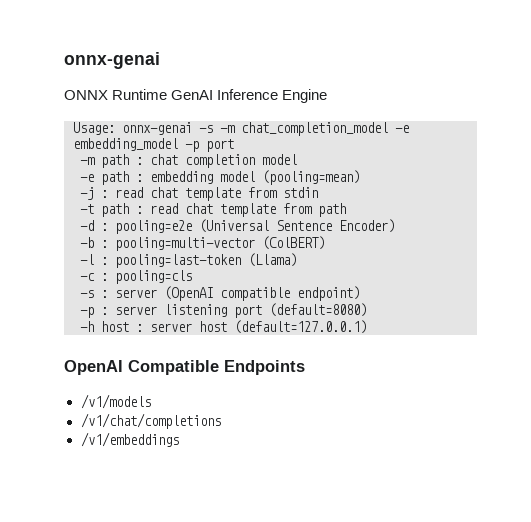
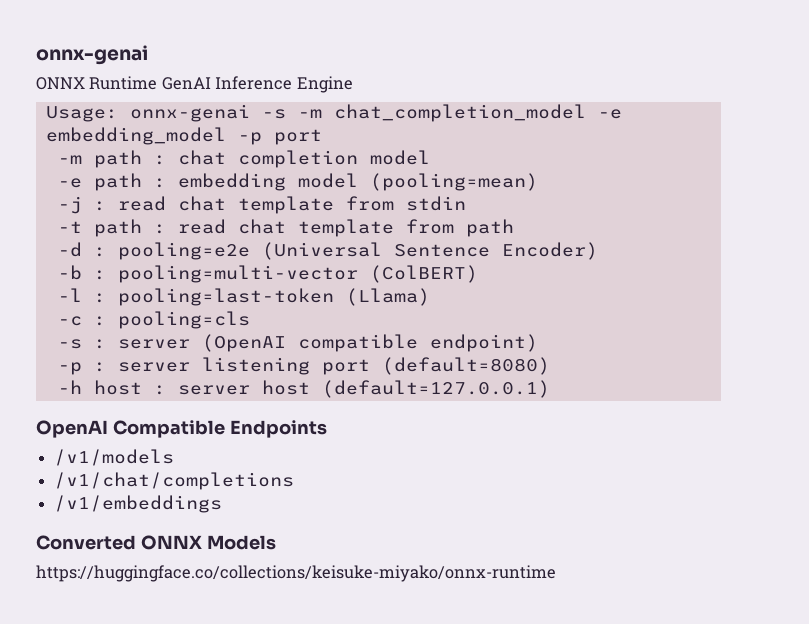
+ Converted ONNX Models
+ https://huggingface.co/collections/keisuke-miyako/onnx-runtime

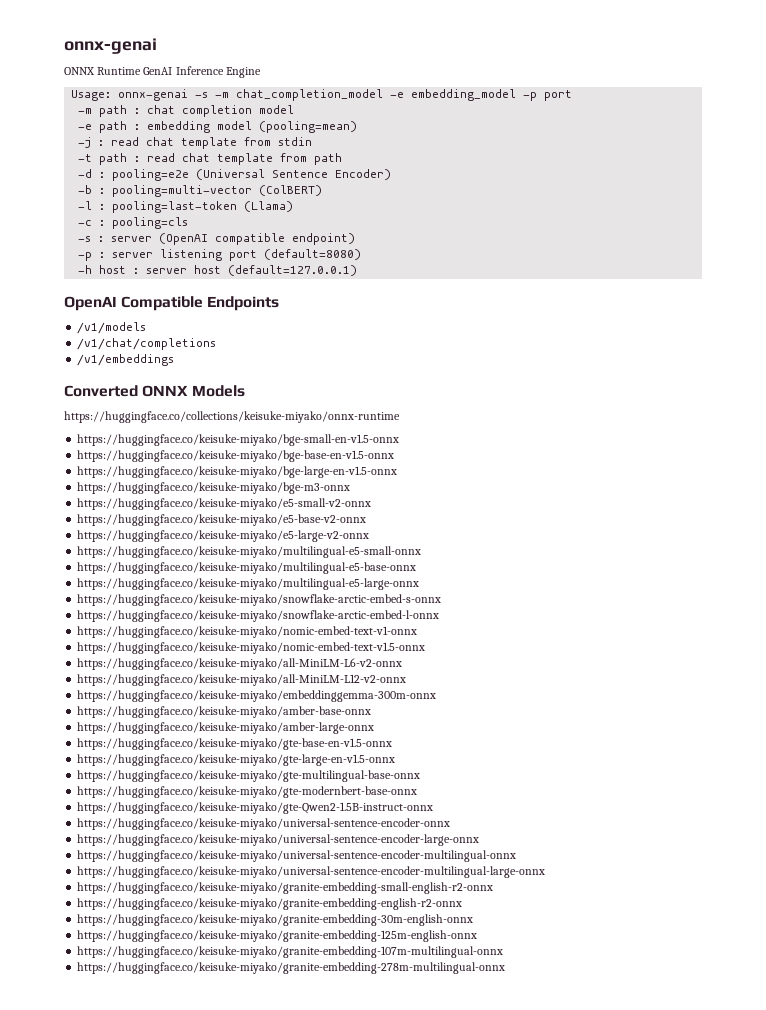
+ https://huggingface.co/keisuke-miyako/bge-small-en-v1.5-onnx
+ https://huggingface.co/keisuke-miyako/bge-base-en-v1.5-onnx
+ https://huggingface.co/keisuke-miyako/bge-large-en-v1.5-onnx
+ https://huggingface.co/keisuke-miyako/bge-m3-onnx
+ https://huggingface.co/keisuke-miyako/e5-small-v2-onnx
+ https://huggingface.co/keisuke-miyako/e5-base-v2-onnx
+ https://huggingface.co/keisuke-miyako/e5-large-v2-onnx
+ https://huggingface.co/keisuke-miyako/multilingual-e5-small-onnx
+ https://huggingface.co/keisuke-miyako/multilingual-e5-base-onnx
+ https://huggingface.co/keisuke-miyako/multilingual-e5-large-onnx
+ https://huggingface.co/keisuke-miyako/snowflake-arctic-embed-s-onnx
+ https://huggingface.co/keisuke-miyako/snowflake-arctic-embed-l-onnx
+ https://huggingface.co/keisuke-miyako/nomic-embed-text-v1-onnx
+ https://huggingface.co/keisuke-miyako/nomic-embed-text-v1.5-onnx
+ https://huggingface.co/keisuke-miyako/all-MiniLM-L6-v2-onnx
+ https://huggingface.co/keisuke-miyako/all-MiniLM-L12-v2-onnx
+ https://huggingface.co/keisuke-miyako/embeddinggemma-300m-onnx
+ https://huggingface.co/keisuke-miyako/amber-base-onnx
+ https://huggingface.co/keisuke-miyako/amber-large-onnx
+ https://huggingface.co/keisuke-miyako/gte-base-en-v1.5-onnx
+ https://huggingface.co/keisuke-miyako/gte-large-en-v1.5-onnx
+ https://huggingface.co/keisuke-miyako/gte-multilingual-base-onnx
+ https://huggingface.co/keisuke-miyako/gte-modernbert-base-onnx
+ https://huggingface.co/keisuke-miyako/gte-Qwen2-1.5B-instruct-onnx
+ https://huggingface.co/keisuke-miyako/universal-sentence-encoder-onnx
+ https://huggingface.co/keisuke-miyako/universal-sentence-encoder-large-onnx
+ https://huggingface.co/keisuke-miyako/universal-sentence-encoder-multilingual-onnx
+ https://huggingface.co/keisuke-miyako/universal-sentence-encoder-multilingual-large-onnx
+ https://huggingface.co/keisuke-miyako/granite-embedding-small-english-r2-onnx
+ https://huggingface.co/keisuke-miyako/granite-embedding-english-r2-onnx
+ https://huggingface.co/keisuke-miyako/granite-embedding-30m-english-onnx
+ https://huggingface.co/keisuke-miyako/granite-embedding-125m-english-onnx
+ https://huggingface.co/keisuke-miyako/granite-embedding-107m-multilingual-onnx
+ https://huggingface.co/keisuke-miyako/granite-embedding-278m-multilingual-onnx

